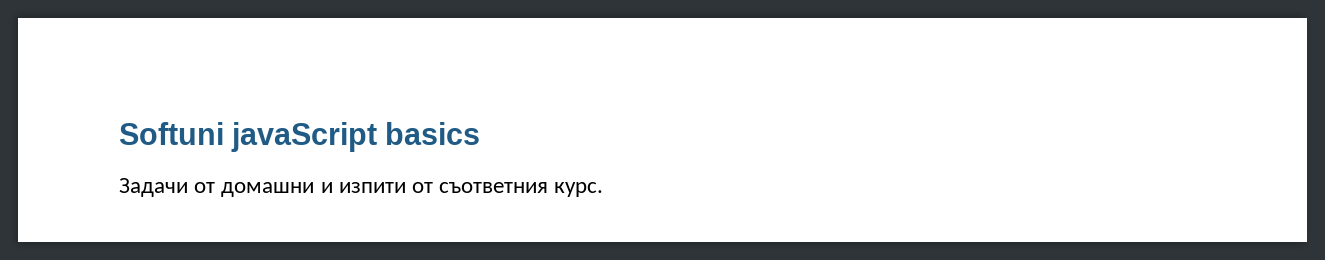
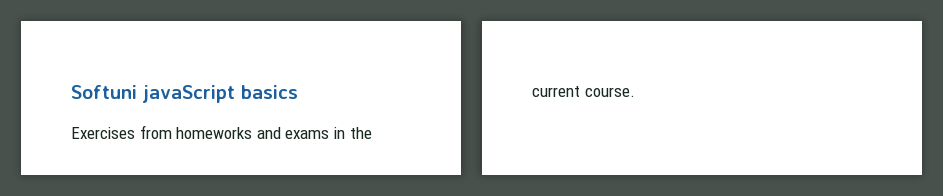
- Задачи от домашни и изпити от съответния курс.
+ Exercises from homeworks and exams in the current course.

